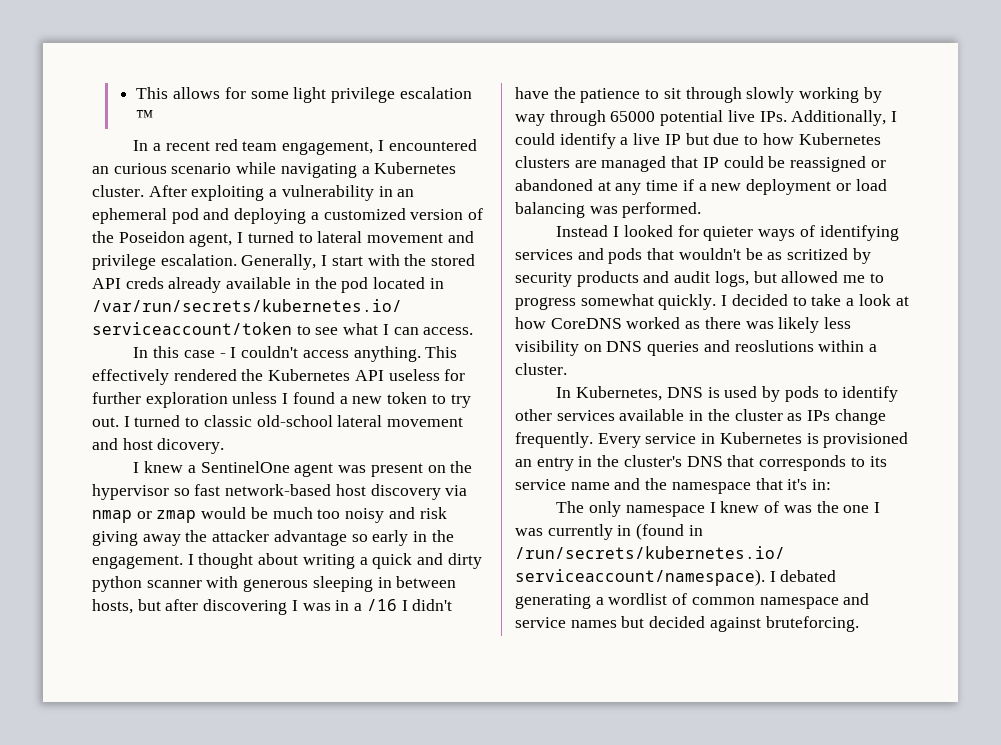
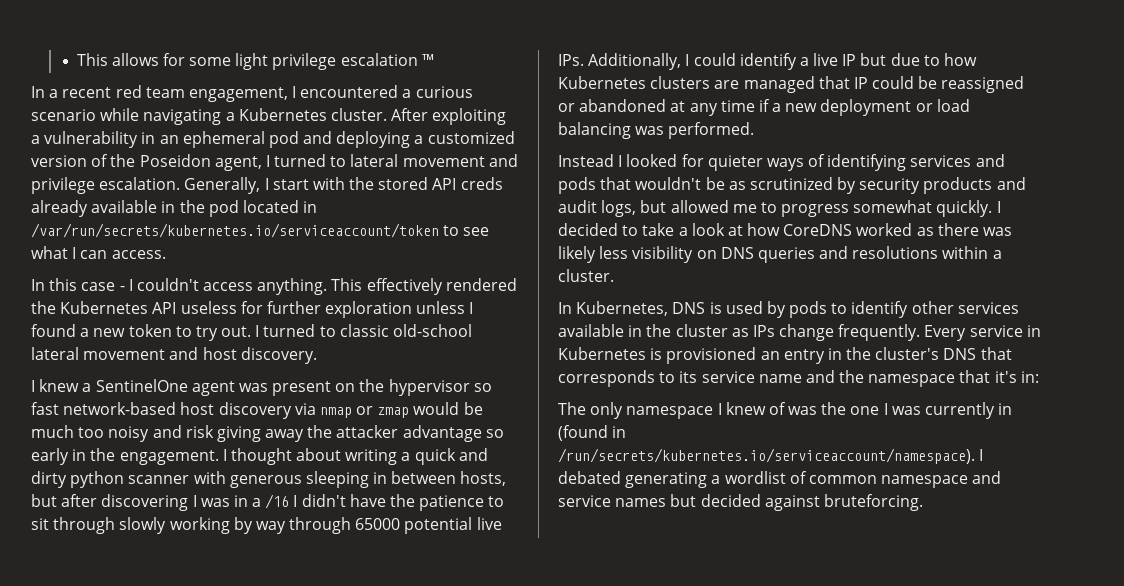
- In a recent red team engagement, I encountered an curious scenario while navigating a Kubernetes cluster.
+ In a recent red team engagement, I encountered a curious scenario while navigating a Kubernetes cluster.
- I turned to classic old-school lateral movement and host dicovery.
+ I turned to classic old-school lateral movement and host discovery.
- Instead I looked for quieter ways of identifying services and pods that wouldn't be as scritized by security products and audit logs, but allowed me to progress somewhat quickly.
+ Instead I looked for quieter ways of identifying services and pods that wouldn't be as scrutinized by security products and audit logs, but allowed me to progress somewhat quickly.
- I decided to take a look at how CoreDNS worked as there was likely less visibility on DNS queries and reoslutions within a cluster.
+ I decided to take a look at how CoreDNS worked as there was likely less visibility on DNS queries and resolutions within a cluster.

